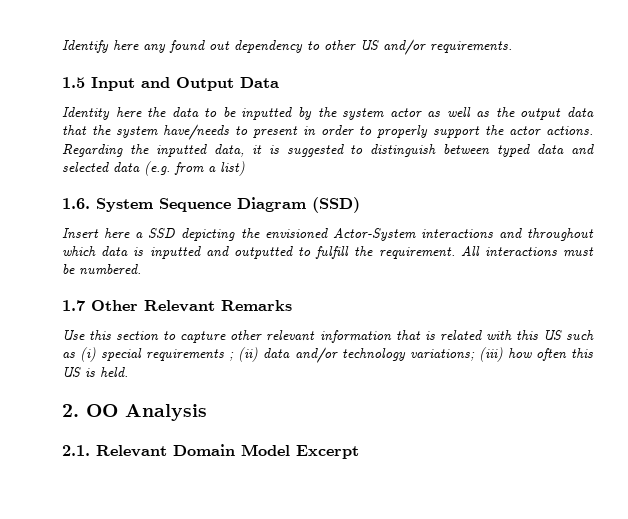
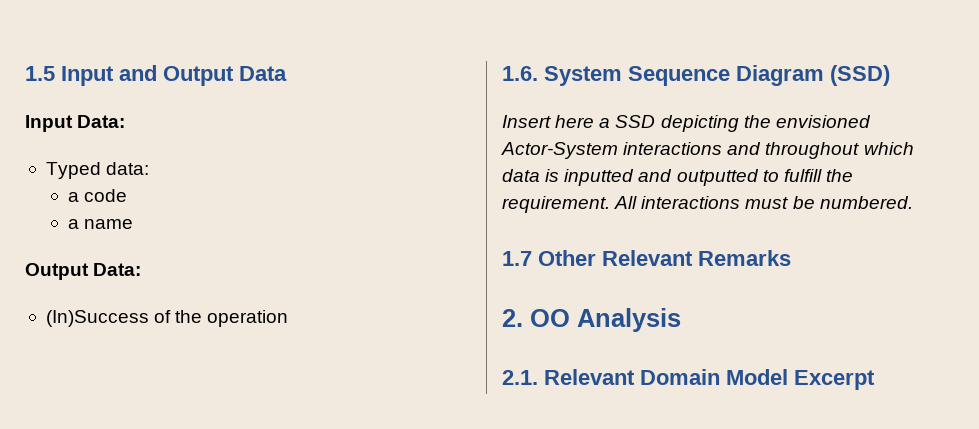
- Identify here any found out dependency to other US and/or requirements.
- Identity here the data to be inputted by the system actor as well as the output data that the system have/needs to present in order to properly support the actor actions. Regarding the inputted data, it is suggested to distinguish between typed data and selected data (e.g. from a list)
+ Input Data:
+ Typed data:
+ a code
+ a name
+ Output Data:
+ (In)Success of the operation
- Use this section to capture other relevant information that is related with this US such as (i) special requirements ; (ii) data and/or technology variations; (iii) how often this US is held.

